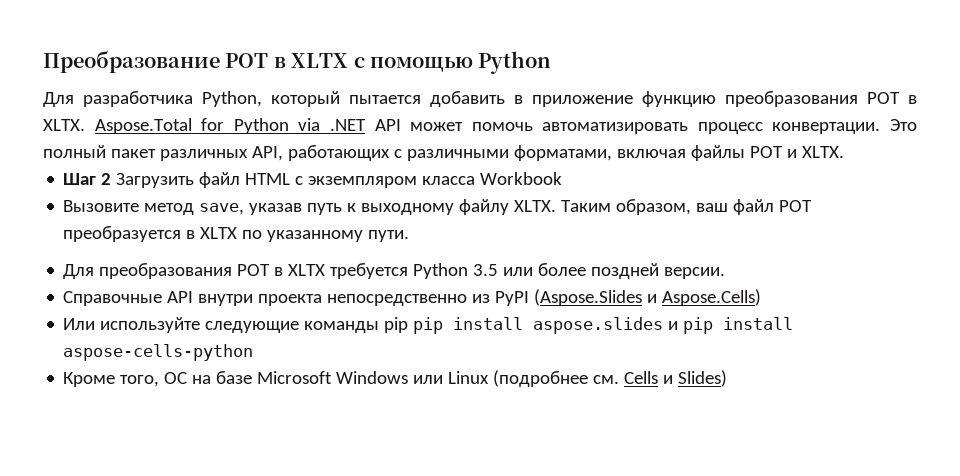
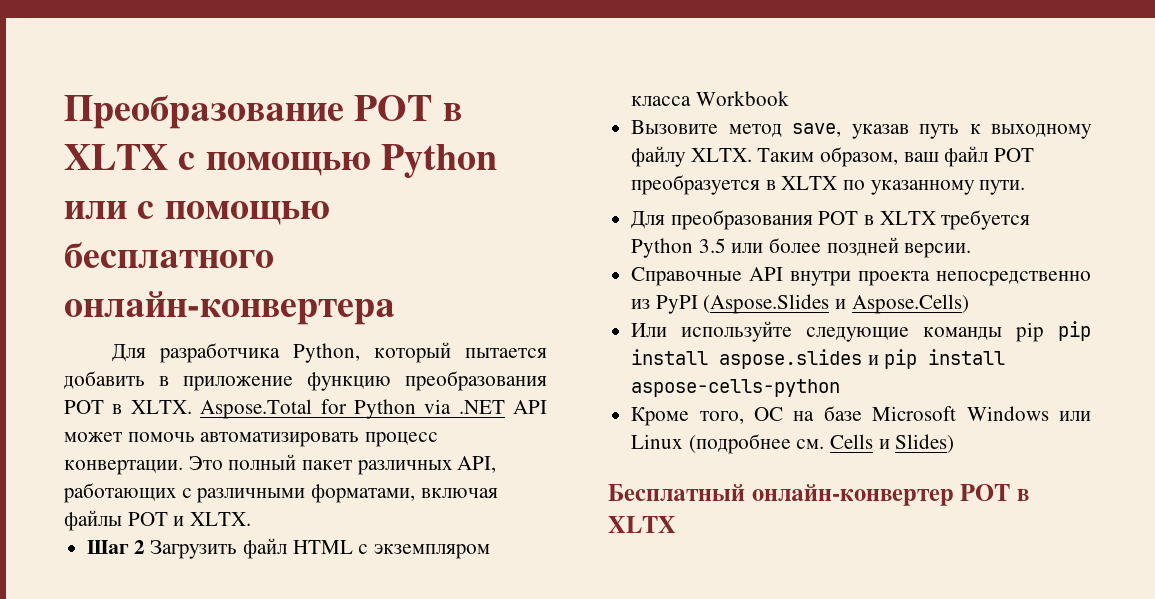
- Преобразование POT в XLTX с помощью Python
+ Преобразование POT в XLTX с помощью Python или с помощью бесплатного онлайн-конвертера
+ Бесплатный онлайн-конвертер POT в XLTX

